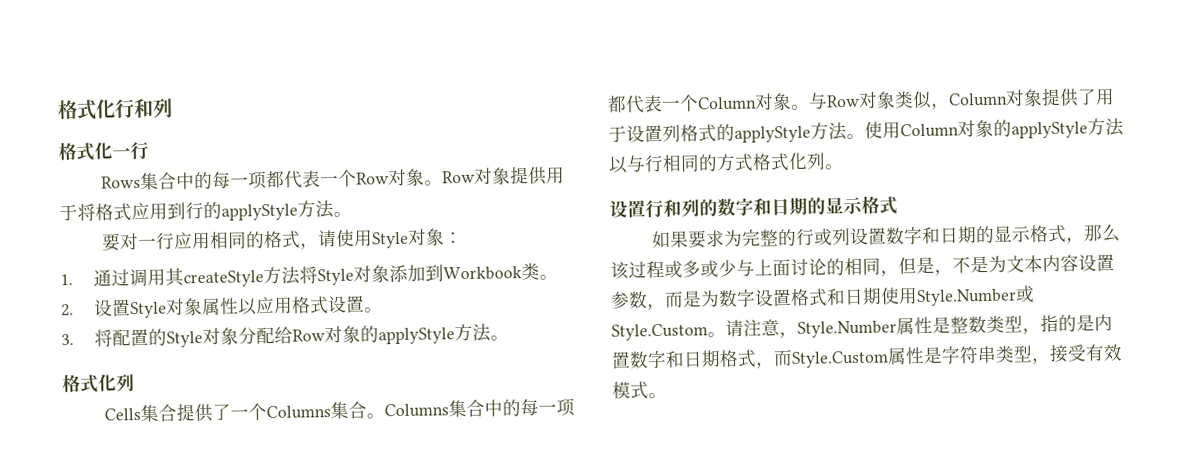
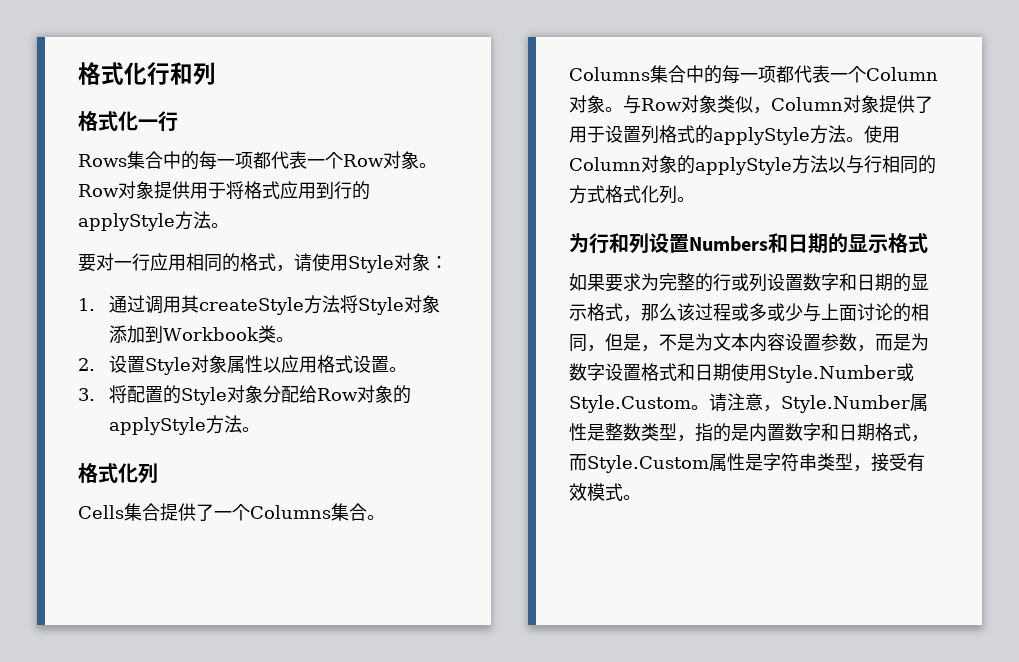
- 设置行和列的数字和日期的显示格式
+ 为行和列设置Numbers和日期的显示格式

